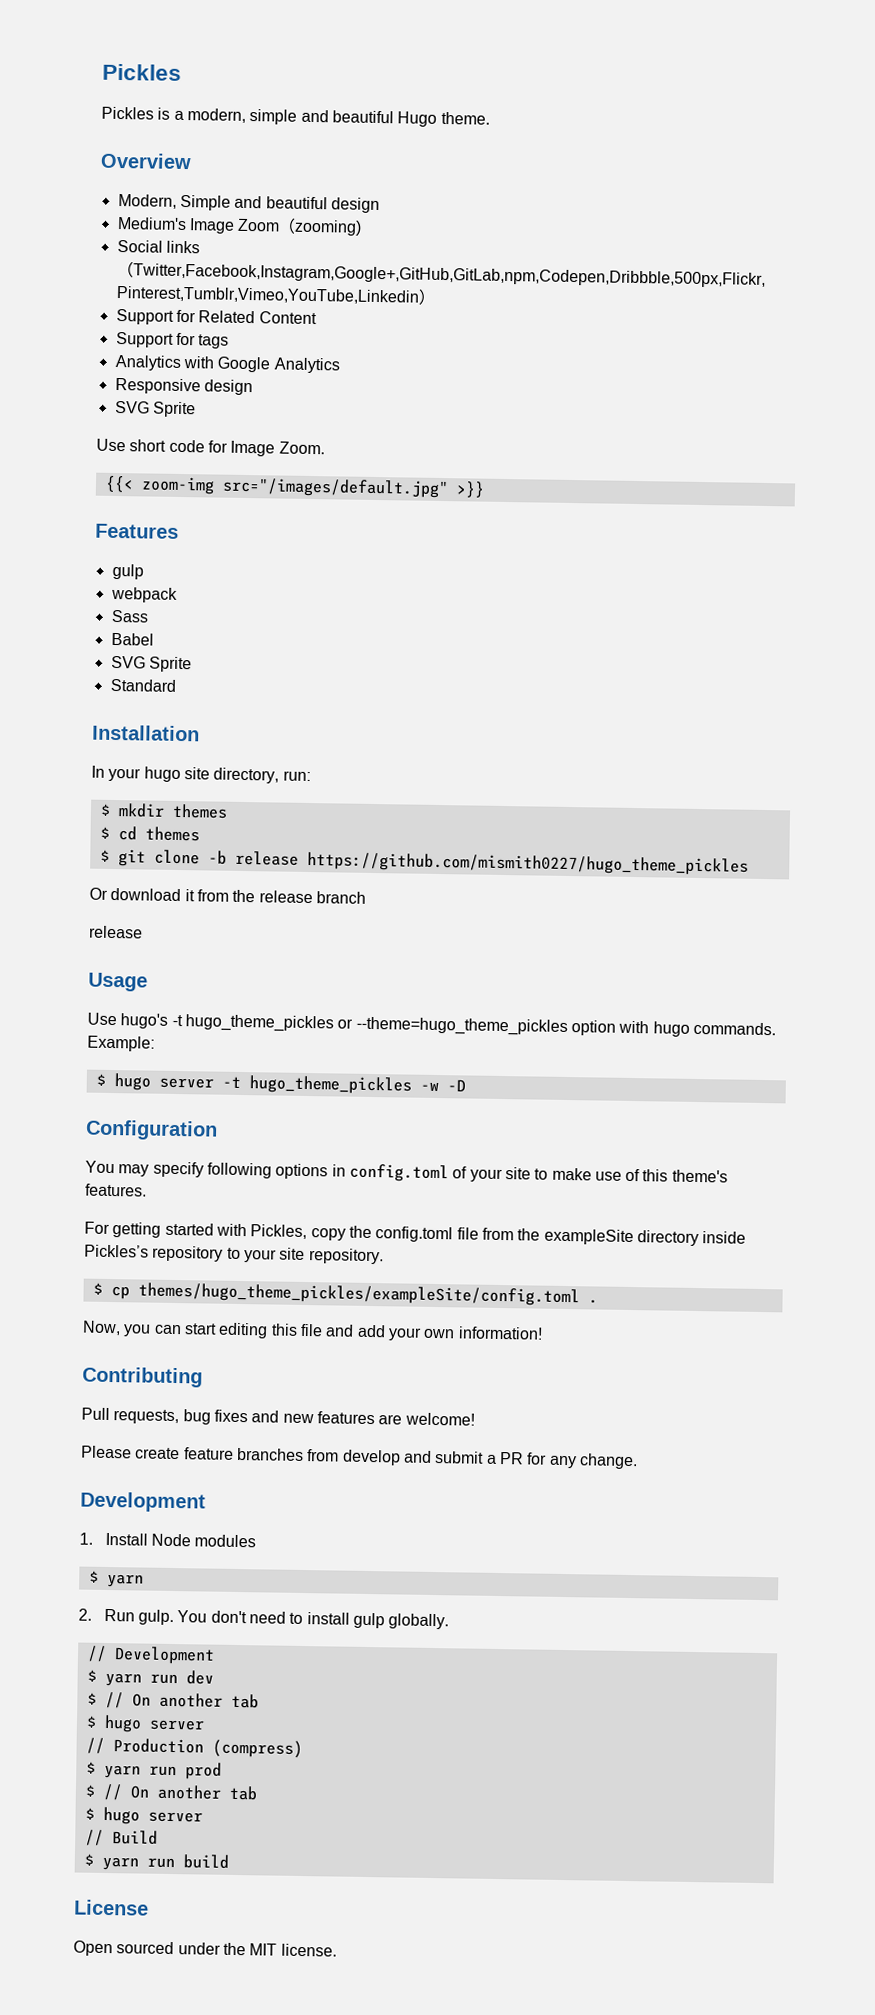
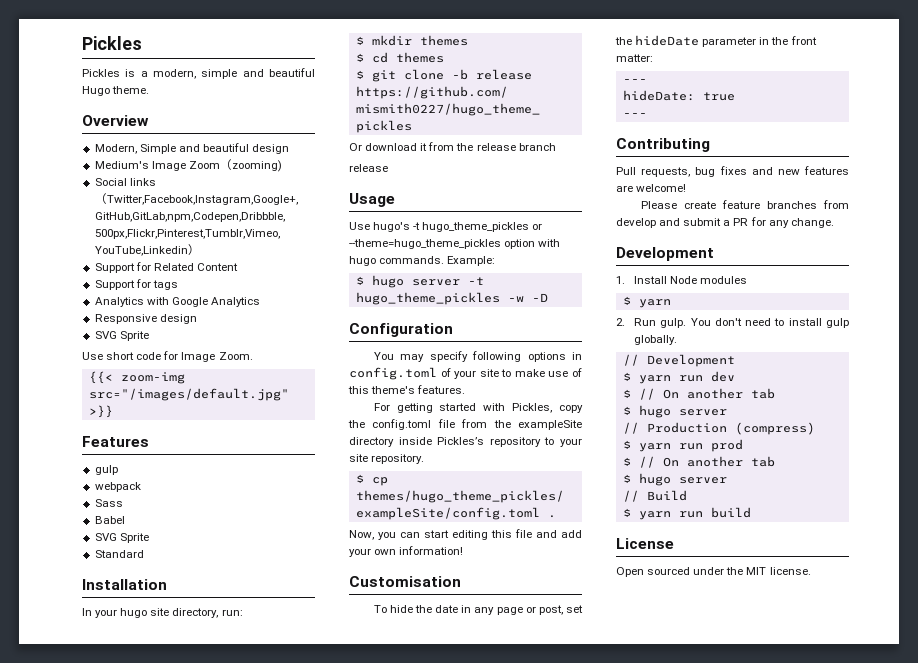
+ Customisation
+ To hide the date in any page or post, set the hideDate parameter in the front matter:
+ ---
+ hideDate: true
+ ---

